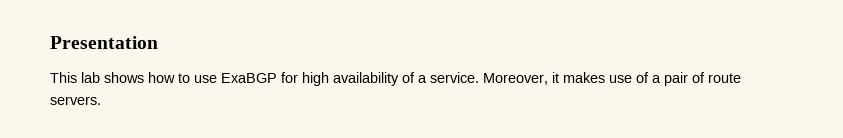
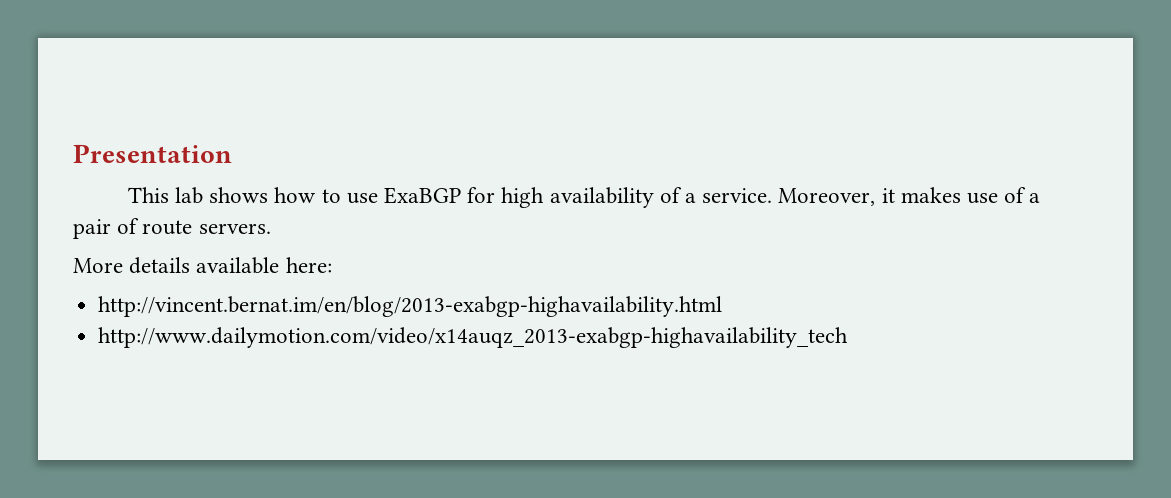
+ More details available here:
+ http://vincent.bernat.im/en/blog/2013-exabgp-highavailability.html
+ http://www.dailymotion.com/video/x14auqz_2013-exabgp-highavailability_tech

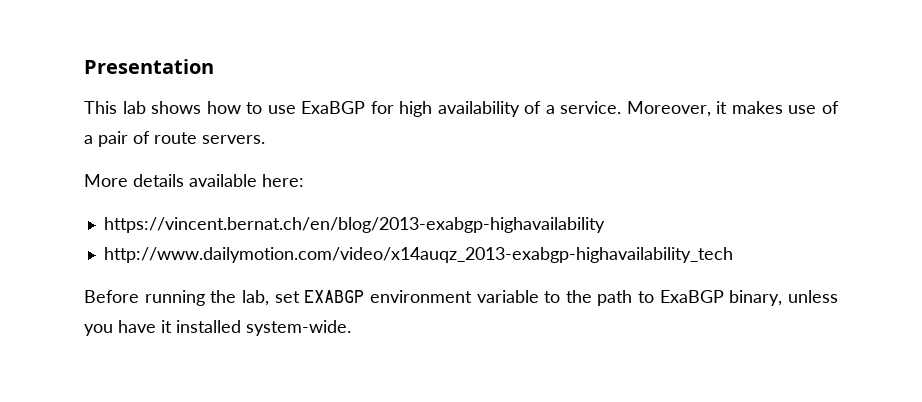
- http://vincent.bernat.im/en/blog/2013-exabgp-highavailability.html
+ https://vincent.bernat.ch/en/blog/2013-exabgp-highavailability
+ Before running the lab, set EXABGP environment variable to the path to ExaBGP binary, unless you have it installed system-wide.

